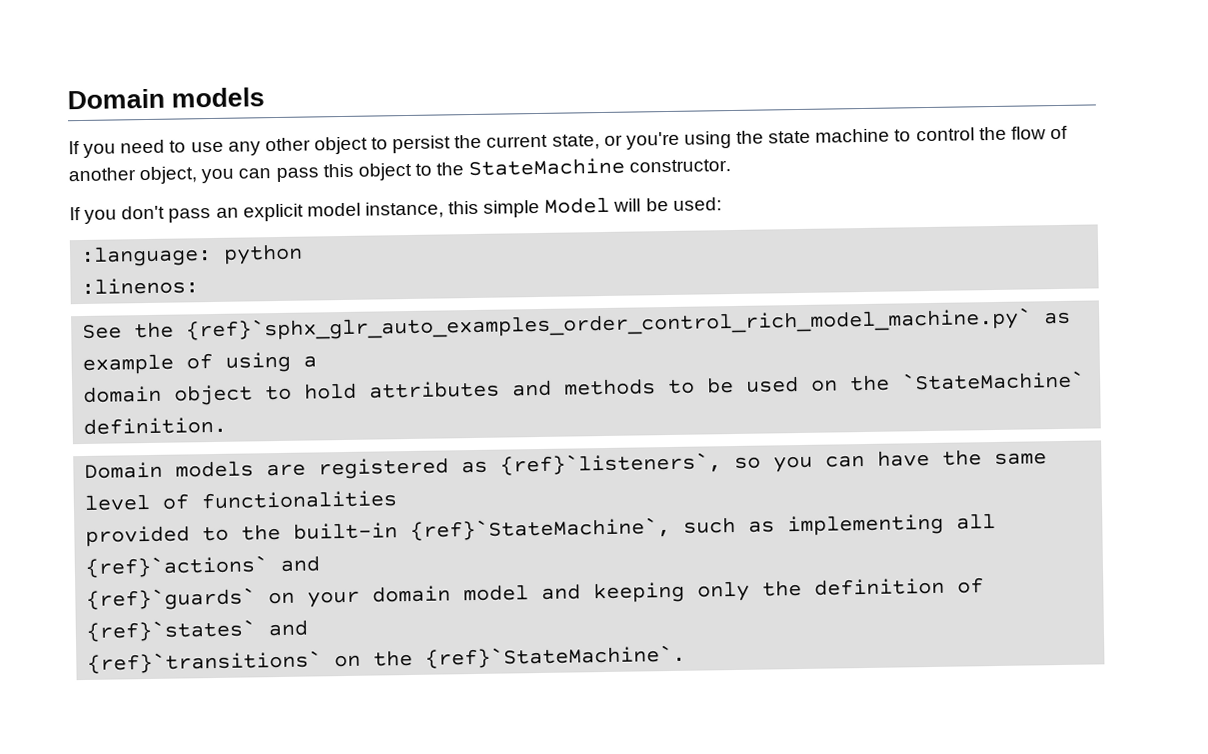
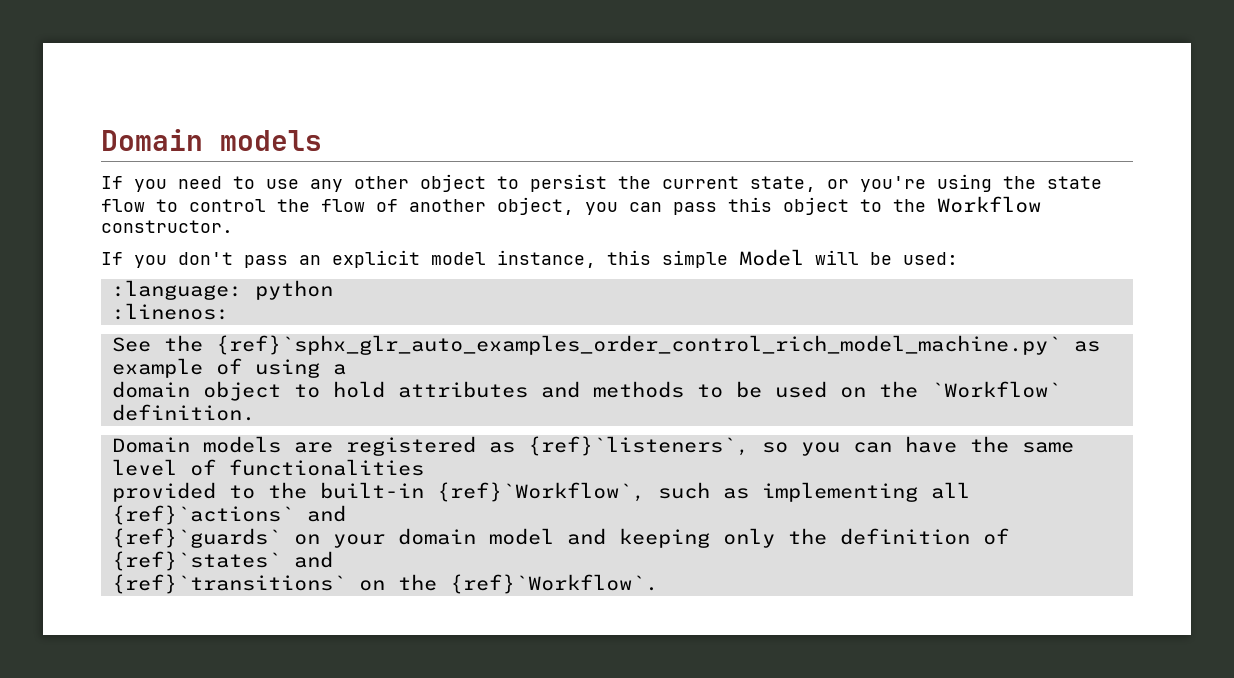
- If you need to use any other object to persist the current state, or you're using the state machine to control the flow of another object, you can pass this object to the StateMachine constructor.
+ If you need to use any other object to persist the current state, or you're using the state flow to control the flow of another object, you can pass this object to the Workflow constructor.
- domain object to hold attributes and methods to be used on the `StateMachine` definition.
+ domain object to hold attributes and methods to be used on the `Workflow` definition.
- provided to the built-in {ref}`StateMachine`, such as implementing all {ref}`actions` and
+ provided to the built-in {ref}`Workflow`, such as implementing all {ref}`actions` and
- {ref}`transitions` on the {ref}`StateMachine`.
+ {ref}`transitions` on the {ref}`Workflow`.

